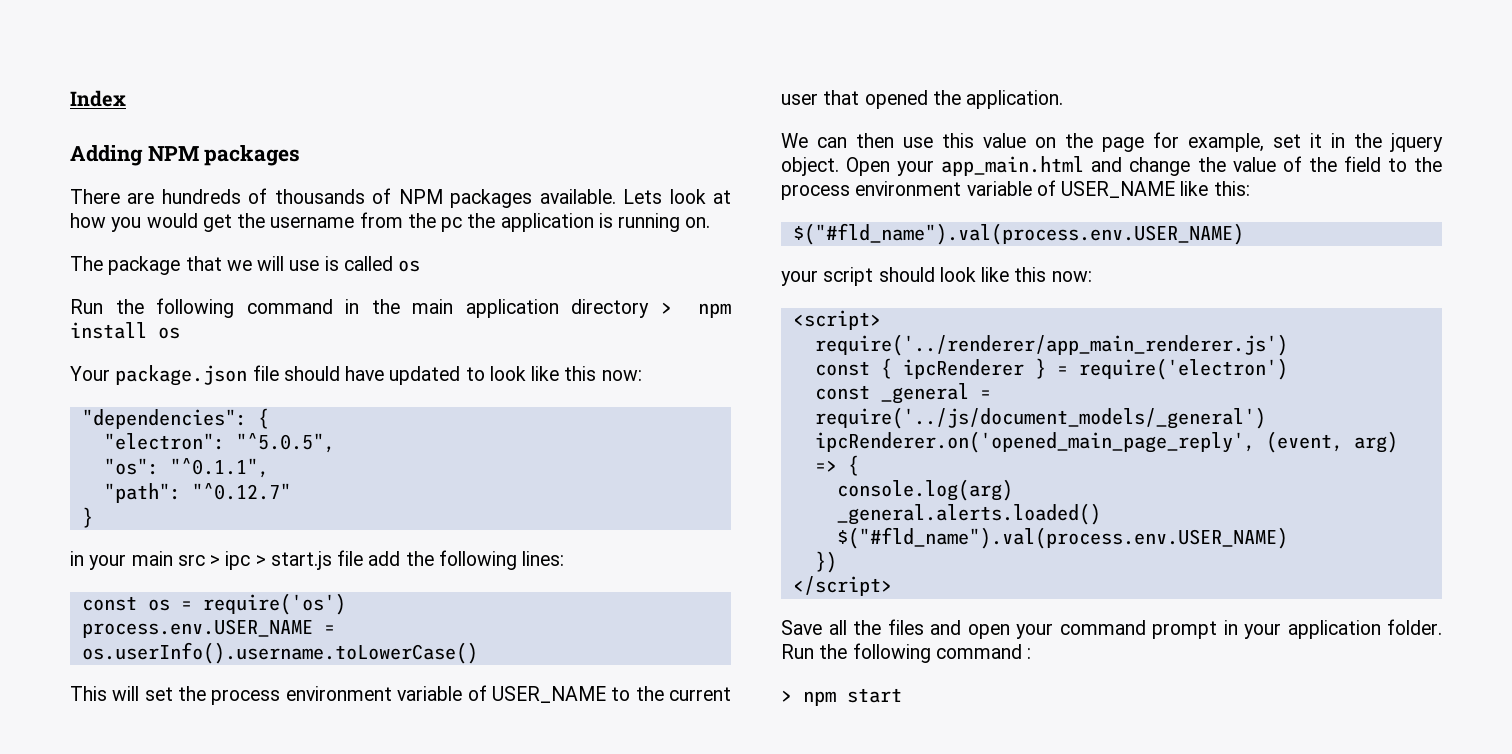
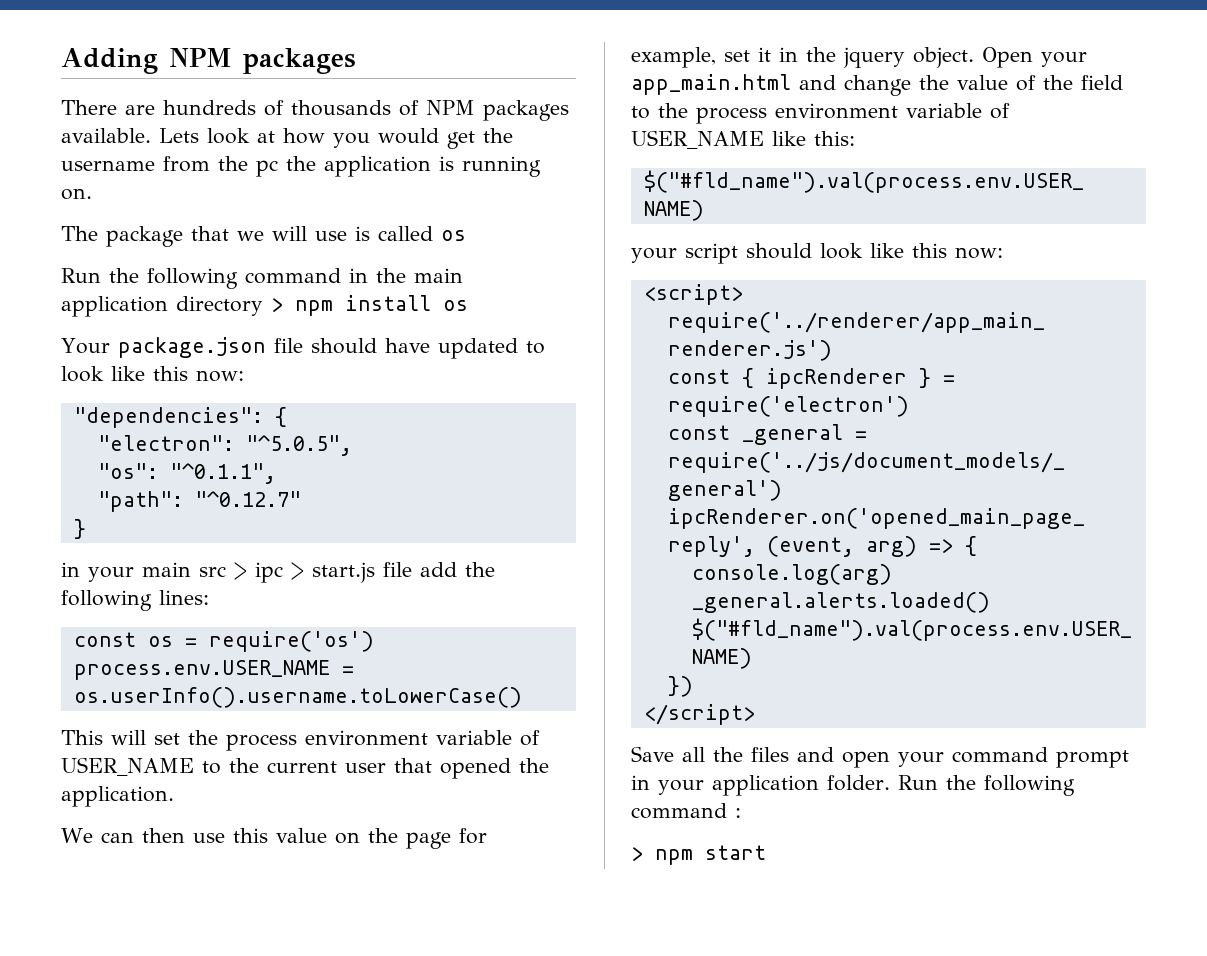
- Index

